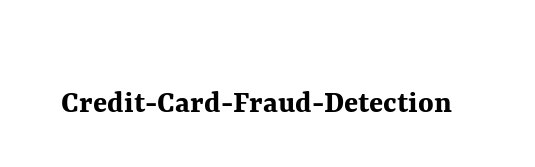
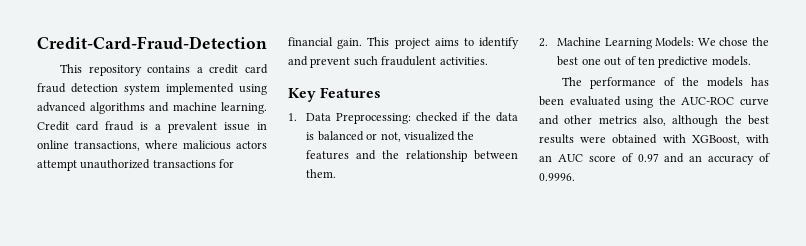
+ This repository contains a credit card fraud detection system implemented using advanced algorithms and machine learning. Credit card fraud is a prevalent issue in online transactions, where malicious actors attempt unauthorized transactions for financial gain. This project aims to identify and prevent such fraudulent activities.
+ Key Features
+ 1. Data Preprocessing: checked if the data is balanced or not, visualized the features and the relationship between them.
+ 2. Machine Learning Models: We chose the best one out of ten predictive models.
+ The performance of the models has been evaluated using the AUC-ROC curve and other metrics also, although the best results were obtained with XGBoost, with an AUC score of 0.97 and an accuracy of 0.9996.

